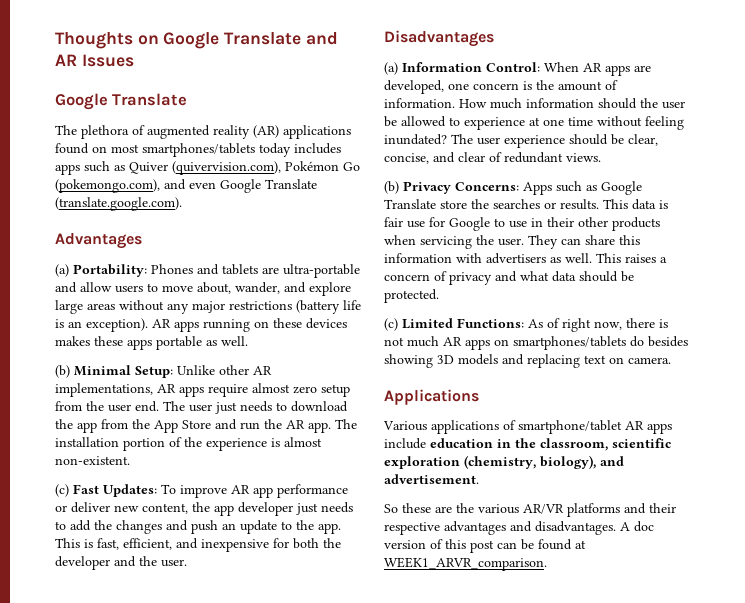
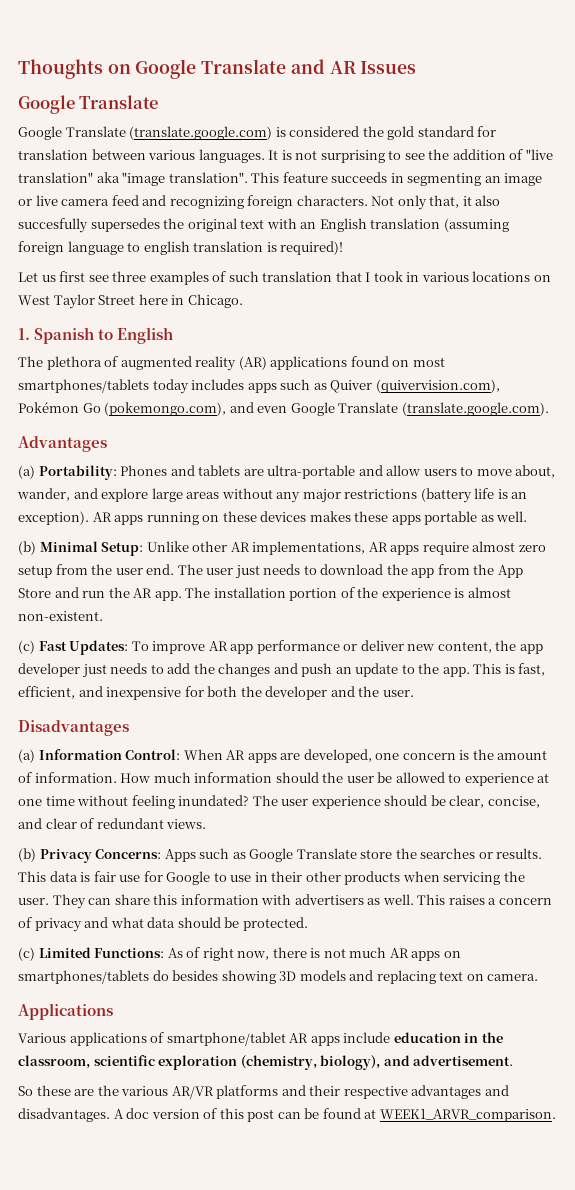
+ Google Translate (translate.google.com) is considered the gold standard for translation between various languages. It is not surprising to see the addition of "live translation" aka "image translation". This feature succeeds in segmenting an image or live camera feed and recognizing foreign characters. Not only that, it also succesfully supersedes the original text with an English translation (assuming foreign language to english translation is required)!
+ Let us first see three examples of such translation that I took in various locations on West Taylor Street here in Chicago.
+ 1. Spanish to English

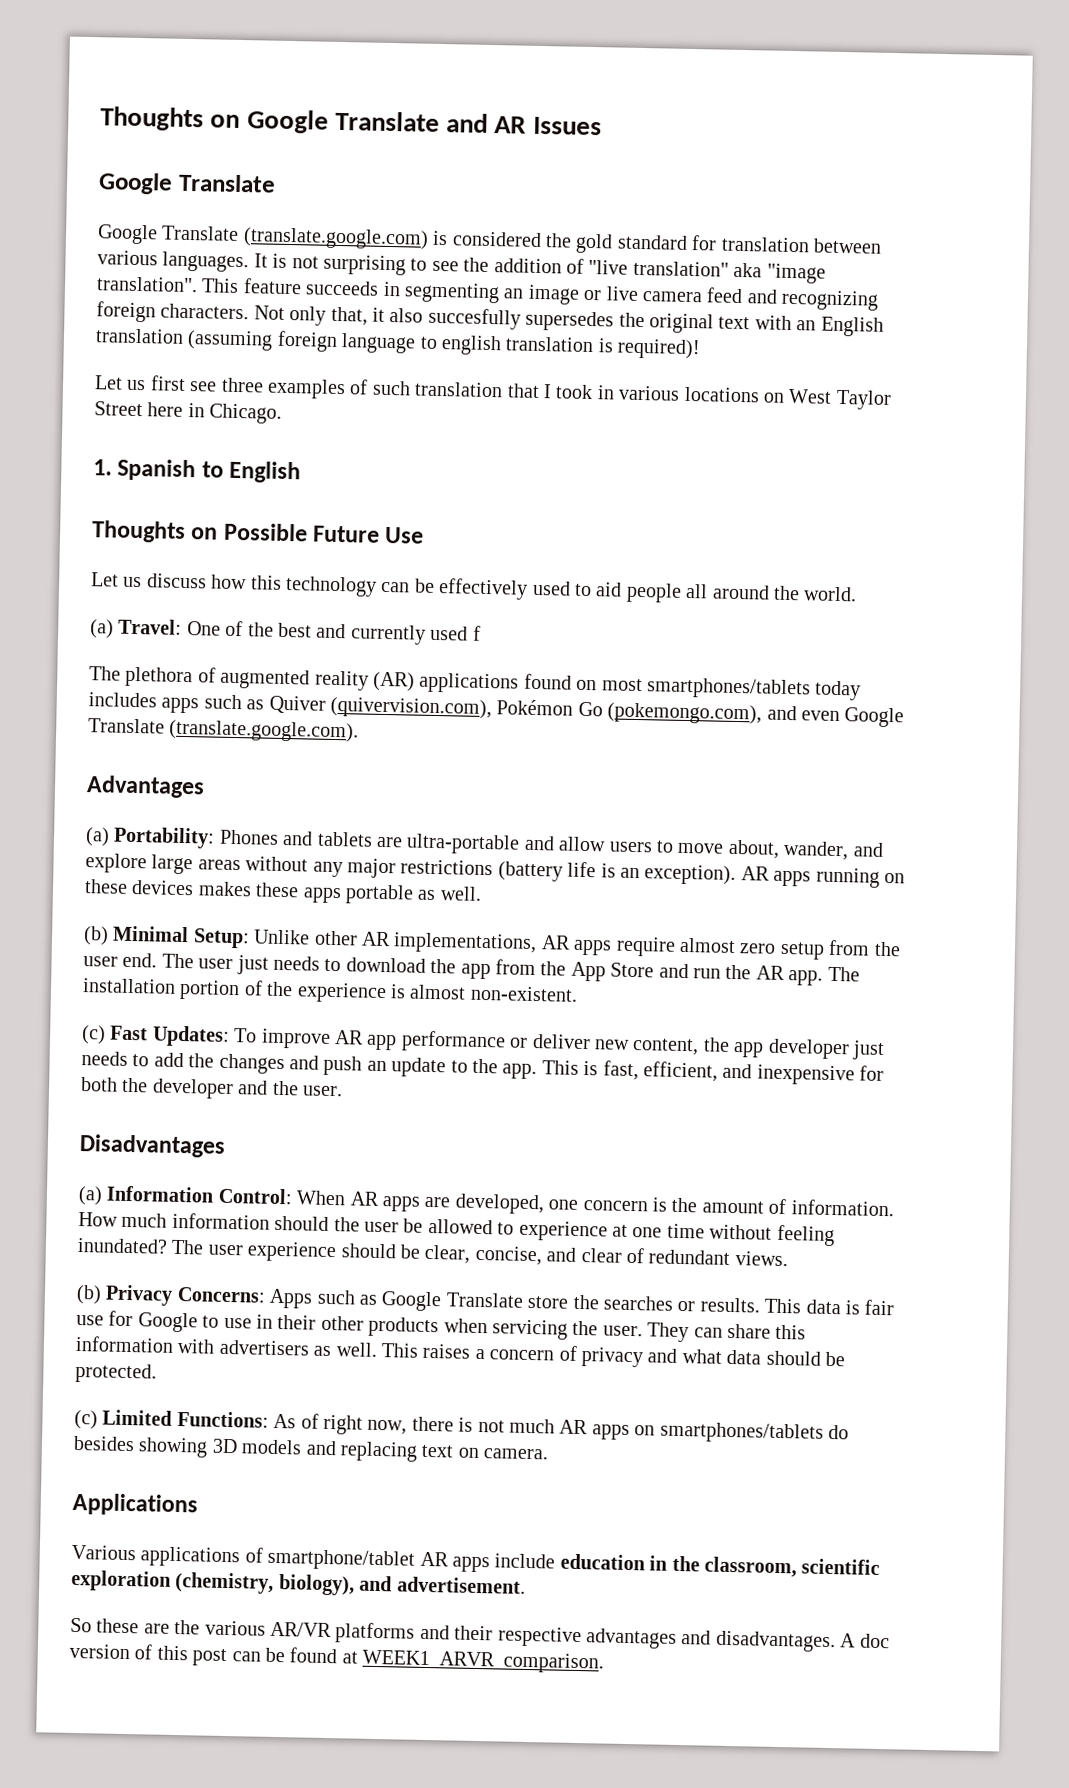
+ Thoughts on Possible Future Use
+ Let us discuss how this technology can be effectively used to aid people all around the world.
+ (a) Travel: One of the best and currently used f

